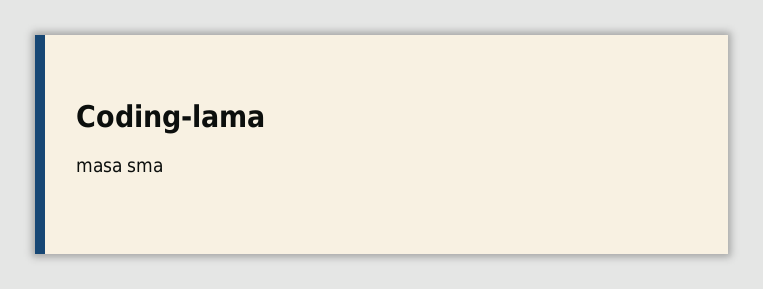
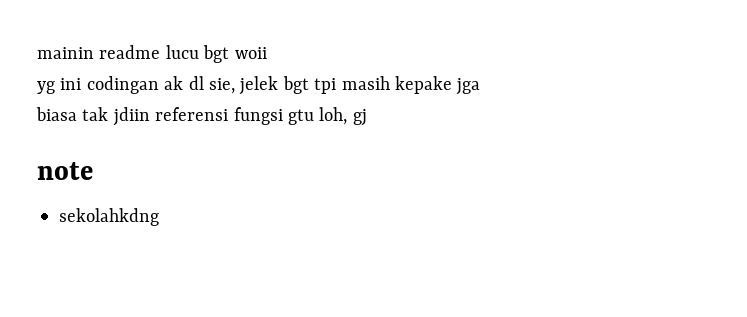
- Coding-lama
- masa sma
+ mainin readme lucu bgt woii
+ yg ini codingan ak dl sie, jelek bgt tpi masih kepake jga
+ biasa tak jdiin referensi fungsi gtu loh, gj
+ note
+ sekolahkdng

